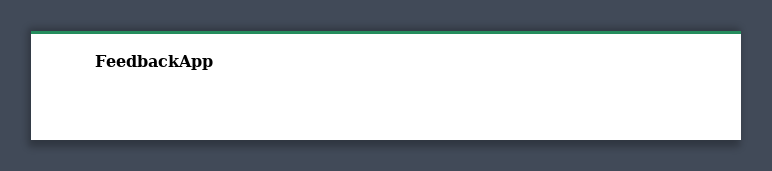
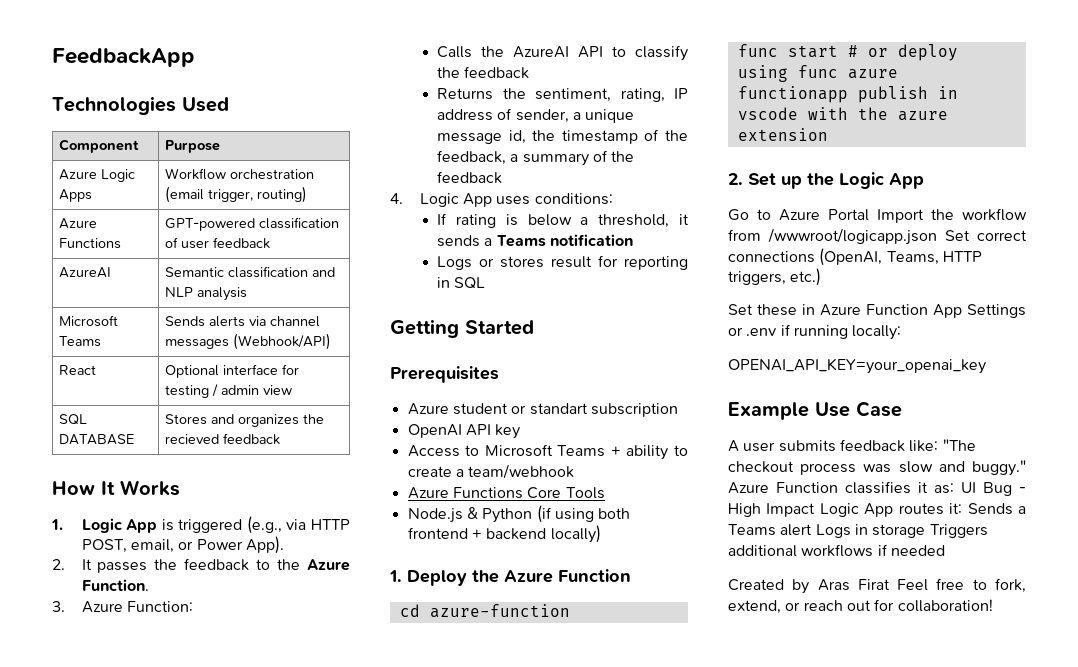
+ Technologies Used
+ Component | Purpose
+ Azure Logic Apps | Workflow orchestration (email trigger, routing)
+ Azure Functions | GPT-powered classification of user feedback
+ AzureAI | Semantic classification and NLP analysis
+ Microsoft Teams | Sends alerts via channel messages (Webhook/API)
+ React | Optional interface for testing / admin view
+ SQL DATABASE | Stores and organizes the recieved feedback
+ How It Works
+ 1. Logic App is triggered (e.g., via HTTP POST, email, or Power App).
+ 2. It passes the feedback to the Azure Function.
+ 3. Azure Function:
+ Calls the AzureAI API to classify the feedback
+ Returns the sentiment, rating, IP address of sender, a unique message id, the timestamp of the feedback, a summary of the feedback
+ 4. Logic App uses conditions:
+ If rating is below a threshold, it sends a Teams notification
+ Logs or stores result for reporting in SQL
+ Getting Started
+ Prerequisites
+ Azure student or standart subscription
+ OpenAI API key
+ Access to Microsoft Teams + ability to create a team/webhook
+ Azure Functions Core Tools
+ Node.js & Python (if using both frontend + backend locally)
+ 1. Deploy the Azure Function
+ cd azure-function
+ func start # or deploy using func azure functionapp publish in vscode with the azure extension
+ 2. Set up the Logic App
+ Go to Azure Portal Import the workflow from /wwwroot/logicapp.json Set correct connections (OpenAI, Teams, HTTP triggers, etc.)
+ Set these in Azure Function App Settings or .env if running locally:
+ OPENAI_API_KEY=your_openai_key
+ Example Use Case
+ A user submits feedback like: "The checkout process was slow and buggy." Azure Function classifies it as: UI Bug - High Impact Logic App routes it: Sends a Teams alert Logs in storage Triggers additional workflows if needed
+ Created by Aras Firat Feel free to fork, extend, or reach out for collaboration!

